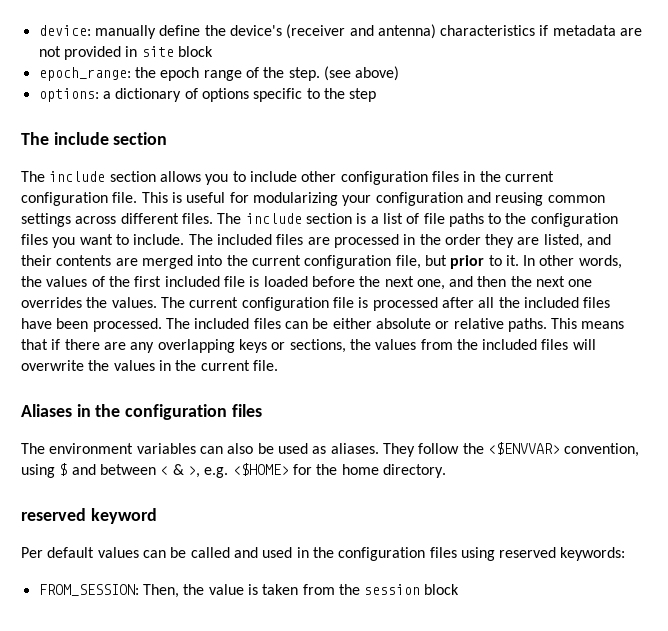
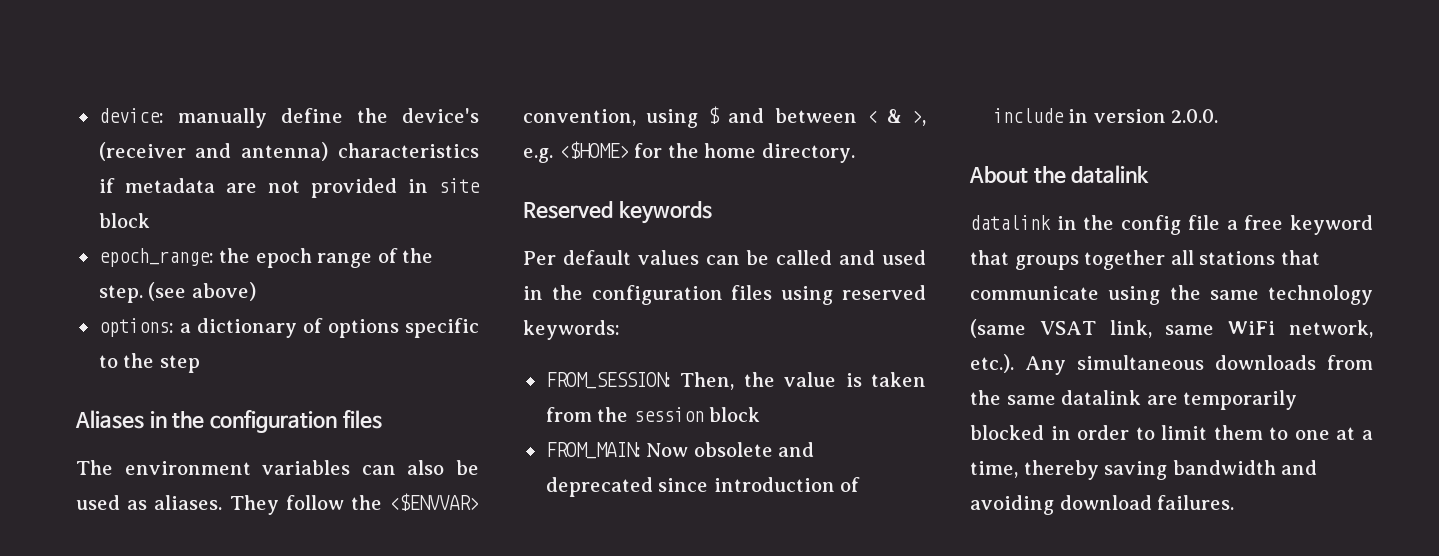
  options: a dictionary of options specific to the step
- The include section
- The include section allows you to include other configuration files in the current configuration file. This is useful for modularizing your configuration and reusing common settings across different files. The include section is a list of file paths to the configuration files you want to include. The included files are processed in the order they are listed, and their contents are merged into the current configuration file, but prior to it. In other words, the values of the first included file is loaded before the next one, and then the next one overrides the values. The current configuration file is processed after all the included files have been processed. The included files can be either absolute or relative paths. This means that if there are any overlapping keys or sections, the values from the included files will overwrite the values in the current file.
- reserved keyword
+ Reserved keywords
+ FROM_MAIN: Now obsolete and deprecated since introduction of include in version 2.0.0.
+ About the datalink
+ datalink in the config file a free keyword that groups together all stations that communicate using the same technology (same VSAT link, same WiFi network, etc.). Any simultaneous downloads from the same datalink are temporarily blocked in order to limit them to one at a time, thereby saving bandwidth and avoiding download failures.

